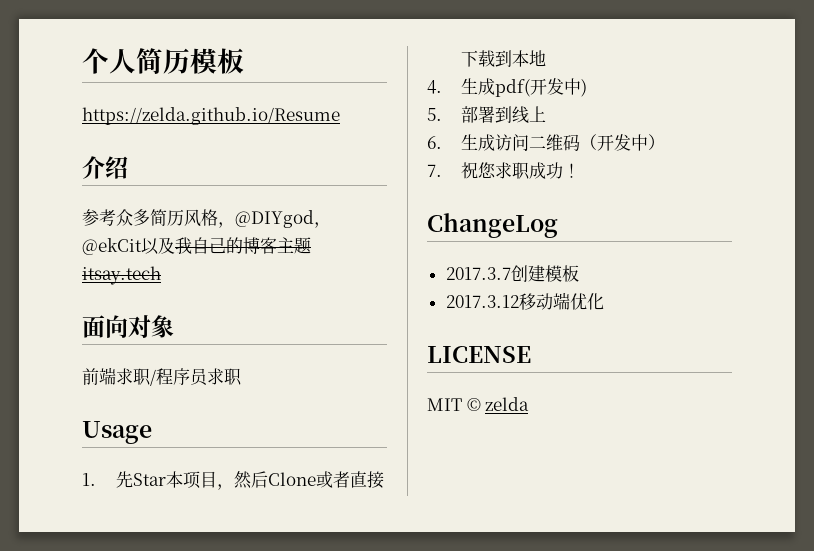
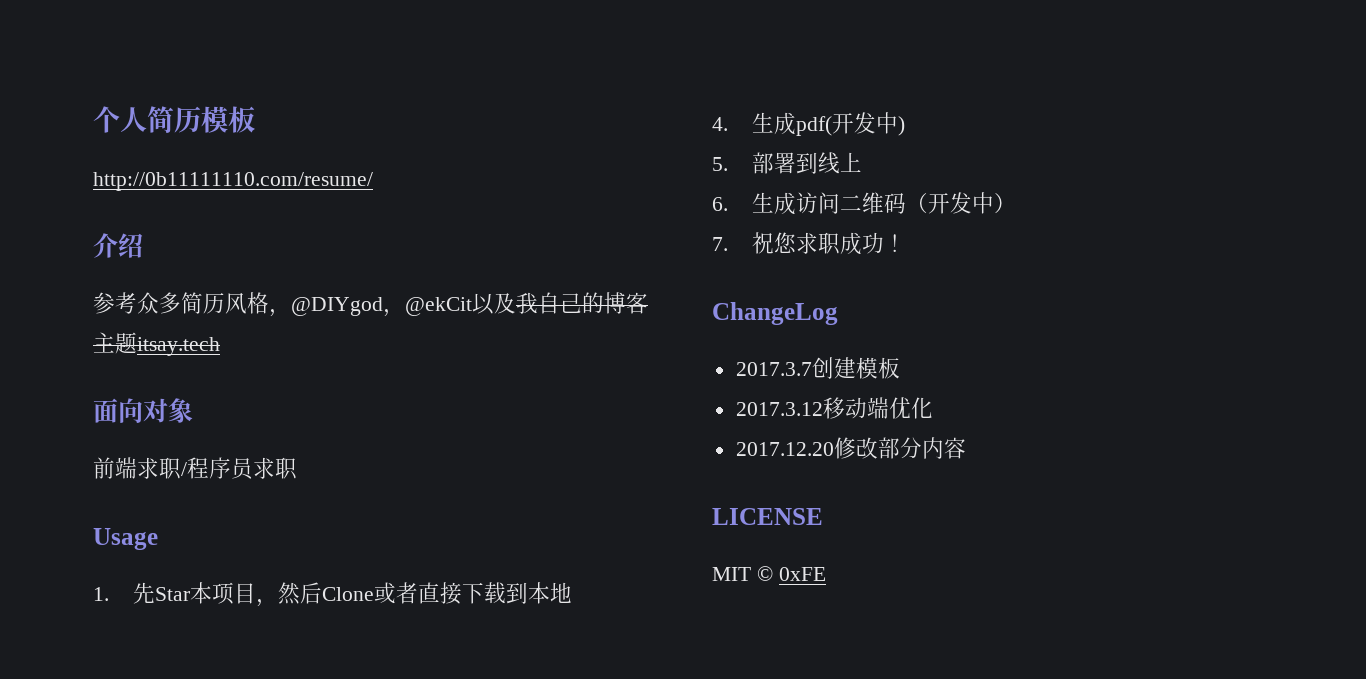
- https://zelda.github.io/Resume
+ http://0b11111110.com/resume/
+ 2017.12.20修改部分内容
- MIT © zelda
+ MIT © 0xFE

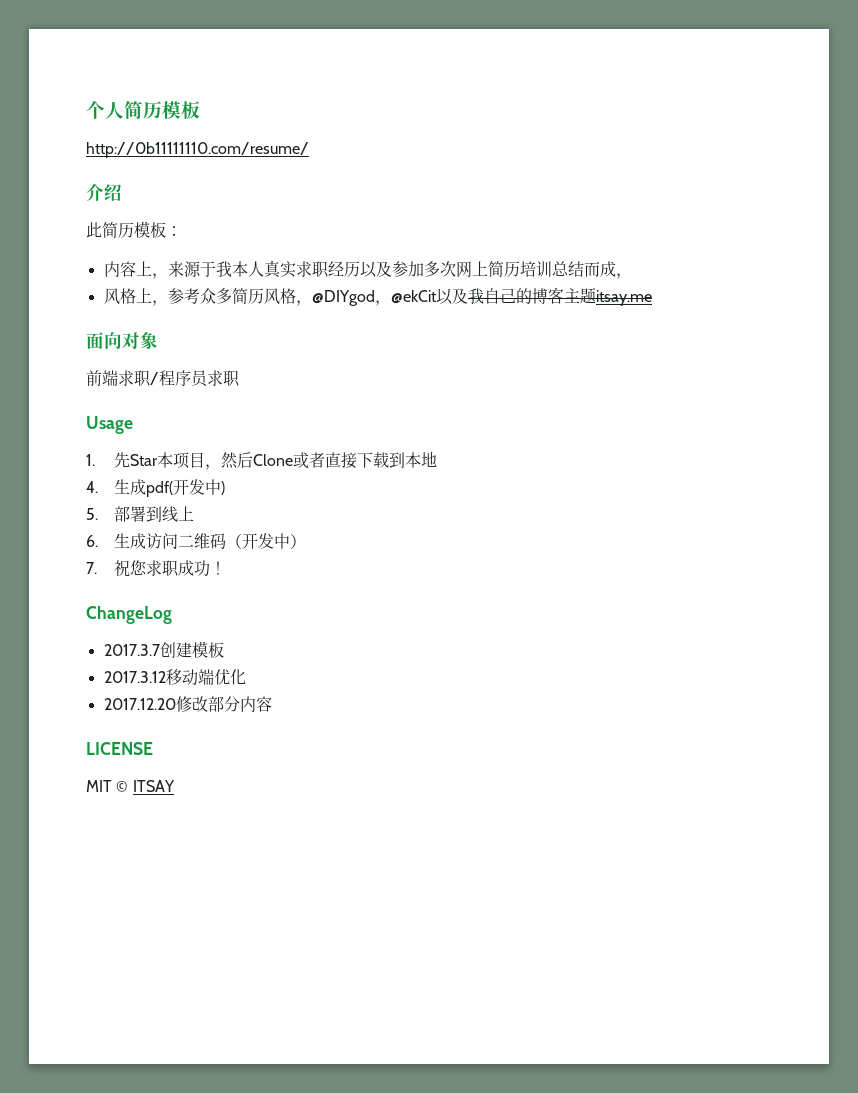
- 参考众多简历风格，@DIYgod，@ekCit以及我自己的博客主题itsay.tech
+ 此简历模板：
+ 内容上，来源于我本人真实求职经历以及参加多次网上简历培训总结而成，
+ 风格上，参考众多简历风格，@DIYgod，@ekCit以及我自己的博客主题itsay.me
- MIT © 0xFE
+ MIT © ITSAY

